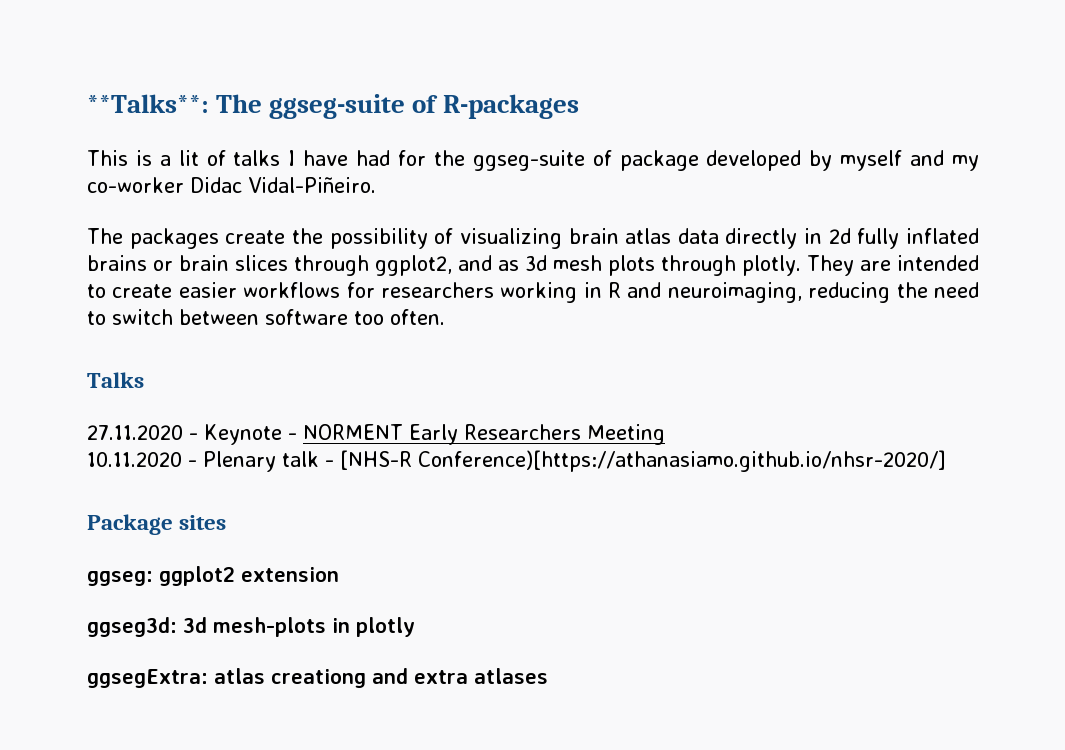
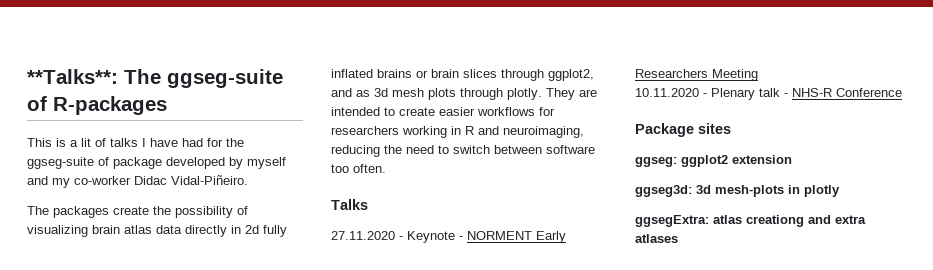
- 10.11.2020 - Plenary talk - [NHS-R Conference)[https://athanasiamo.github.io/nhsr-2020/]
+ 10.11.2020 - Plenary talk - NHS-R Conference

